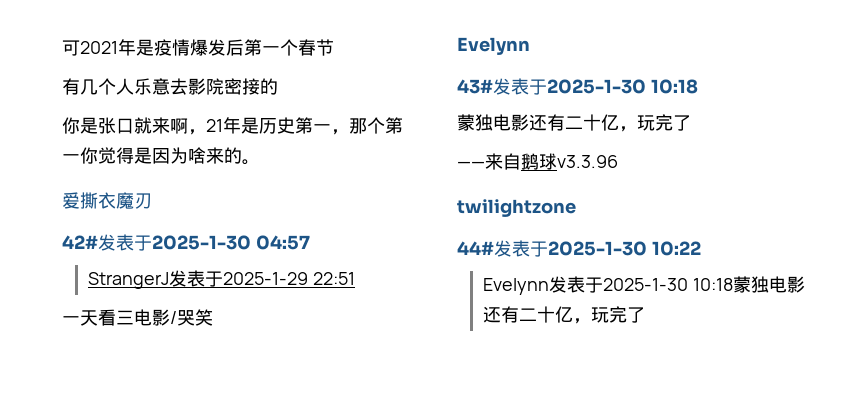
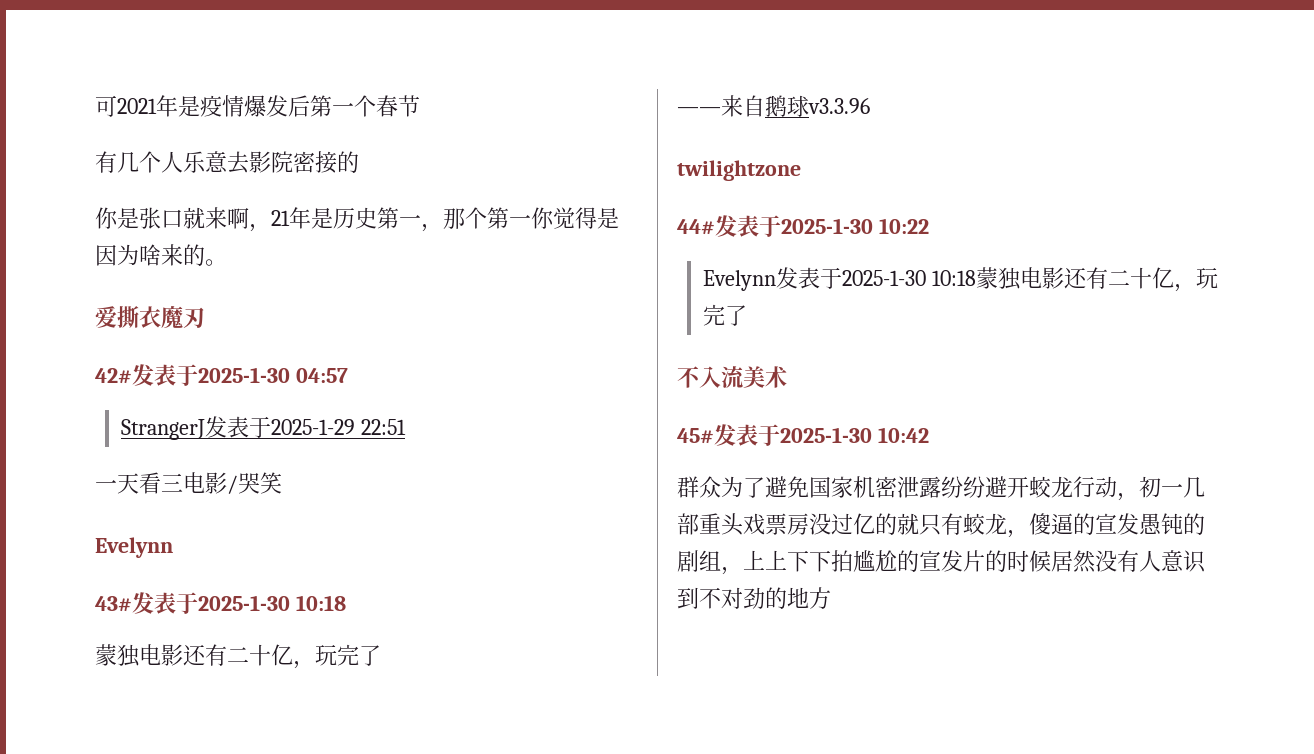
+ 不入流美术
+ 45#发表于2025-1-30 10:42
+ 群众为了避免国家机密泄露纷纷避开蛟龙行动，初一几部重头戏票房没过亿的就只有蛟龙，傻逼的宣发愚钝的剧组，上上下下拍尴尬的宣发片的时候居然没有人意识到不对劲的地方

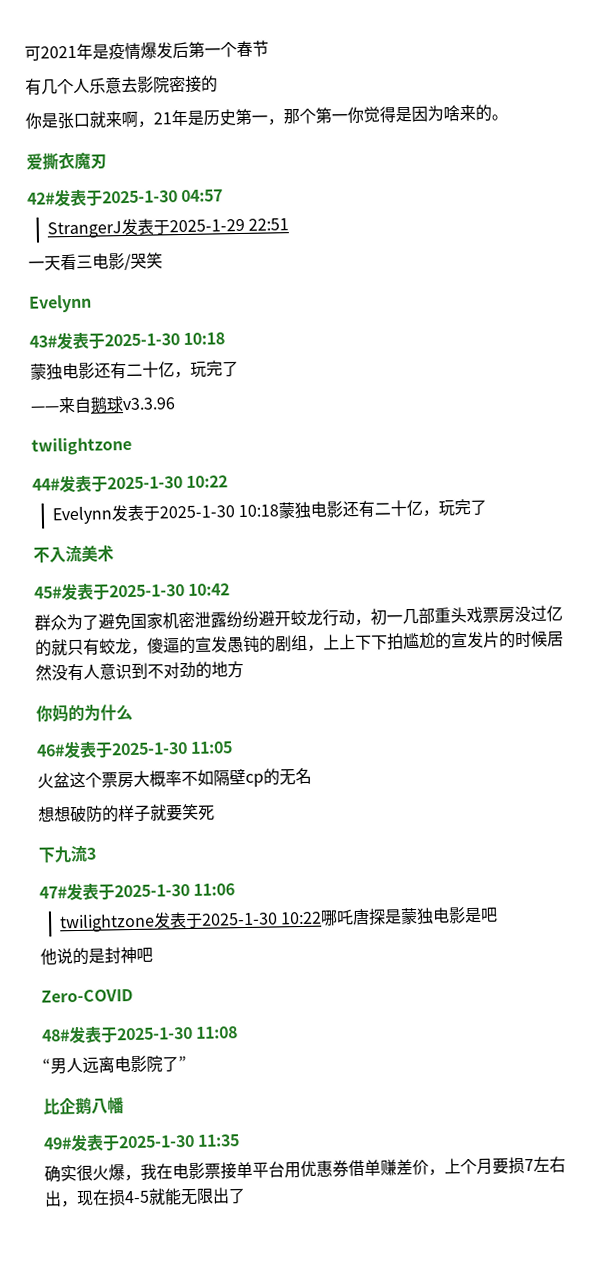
+ 你妈的为什么
+ 46#发表于2025-1-30 11:05
+ 火盆这个票房大概率不如隔壁cp的无名
+ 想想破防的样子就要笑死
+ 下九流3
+ 47#发表于2025-1-30 11:06
+ twilightzone发表于2025-1-30 10:22哪吒唐探是蒙独电影是吧
+ 他说的是封神吧
+ Zero-COVID
+ 48#发表于2025-1-30 11:08
+ “男人远离电影院了”
+ 比企鹅八幡
+ 49#发表于2025-1-30 11:35
+ 确实很火爆，我在电影票接单平台用优惠券借单赚差价，上个月要损7左右出，现在损4-5就能无限出了

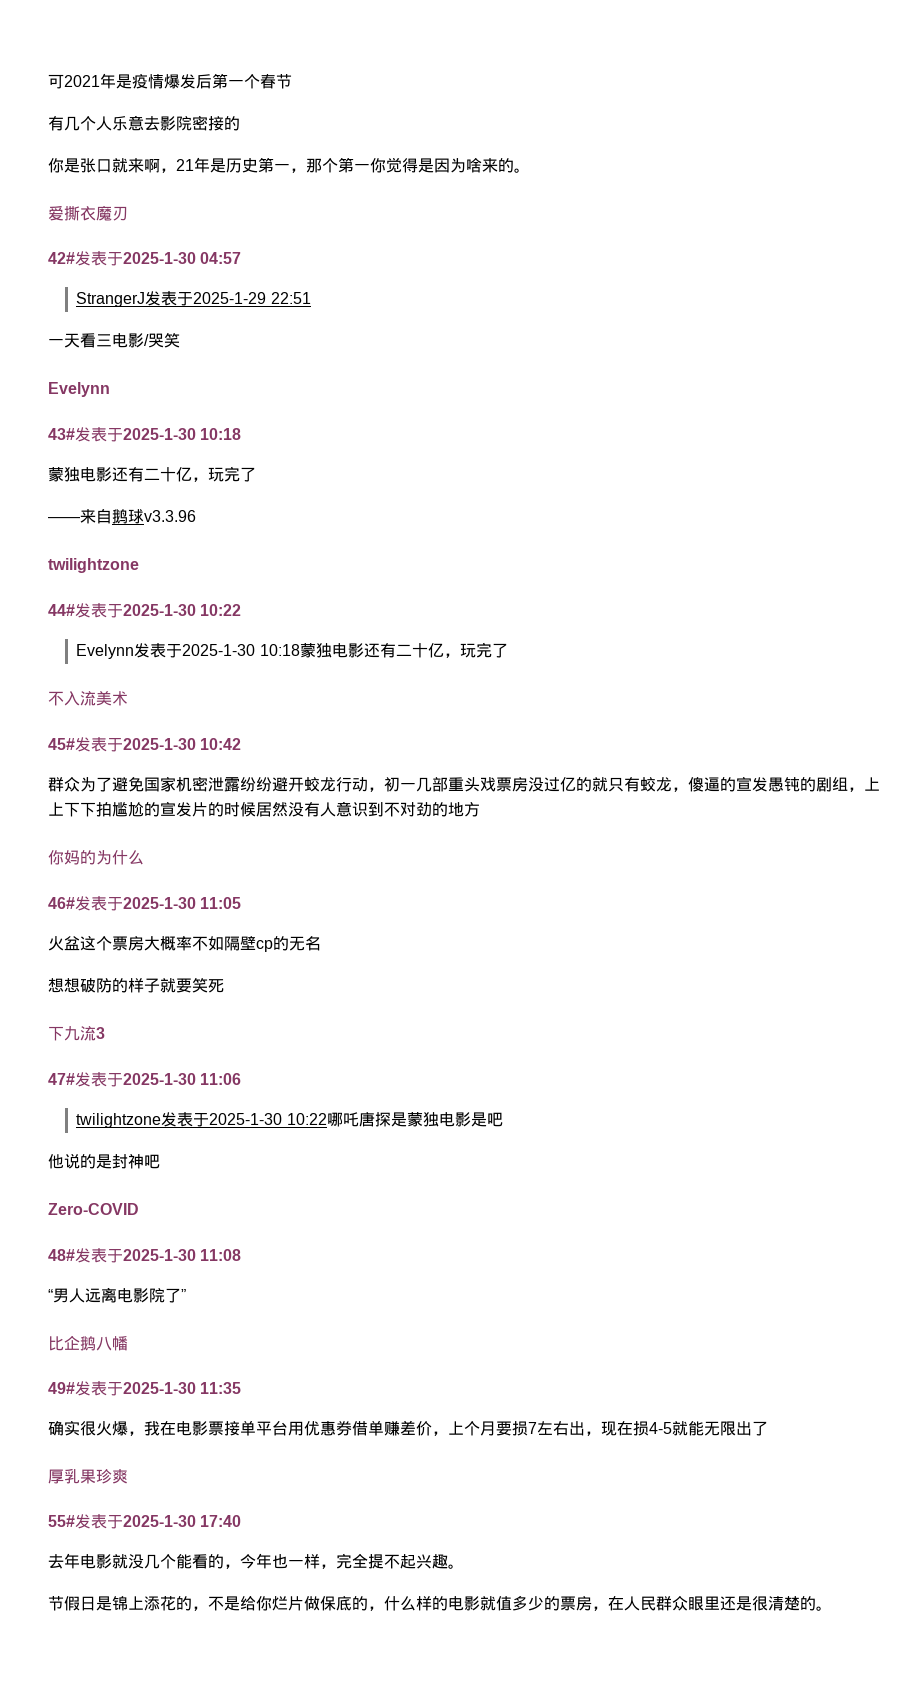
+ 厚乳果珍爽
+ 55#发表于2025-1-30 17:40
+ 去年电影就没几个能看的，今年也一样，完全提不起兴趣。
+ 节假日是锦上添花的，不是给你烂片做保底的，什么样的电影就值多少的票房，在人民群众眼里还是很清楚的。

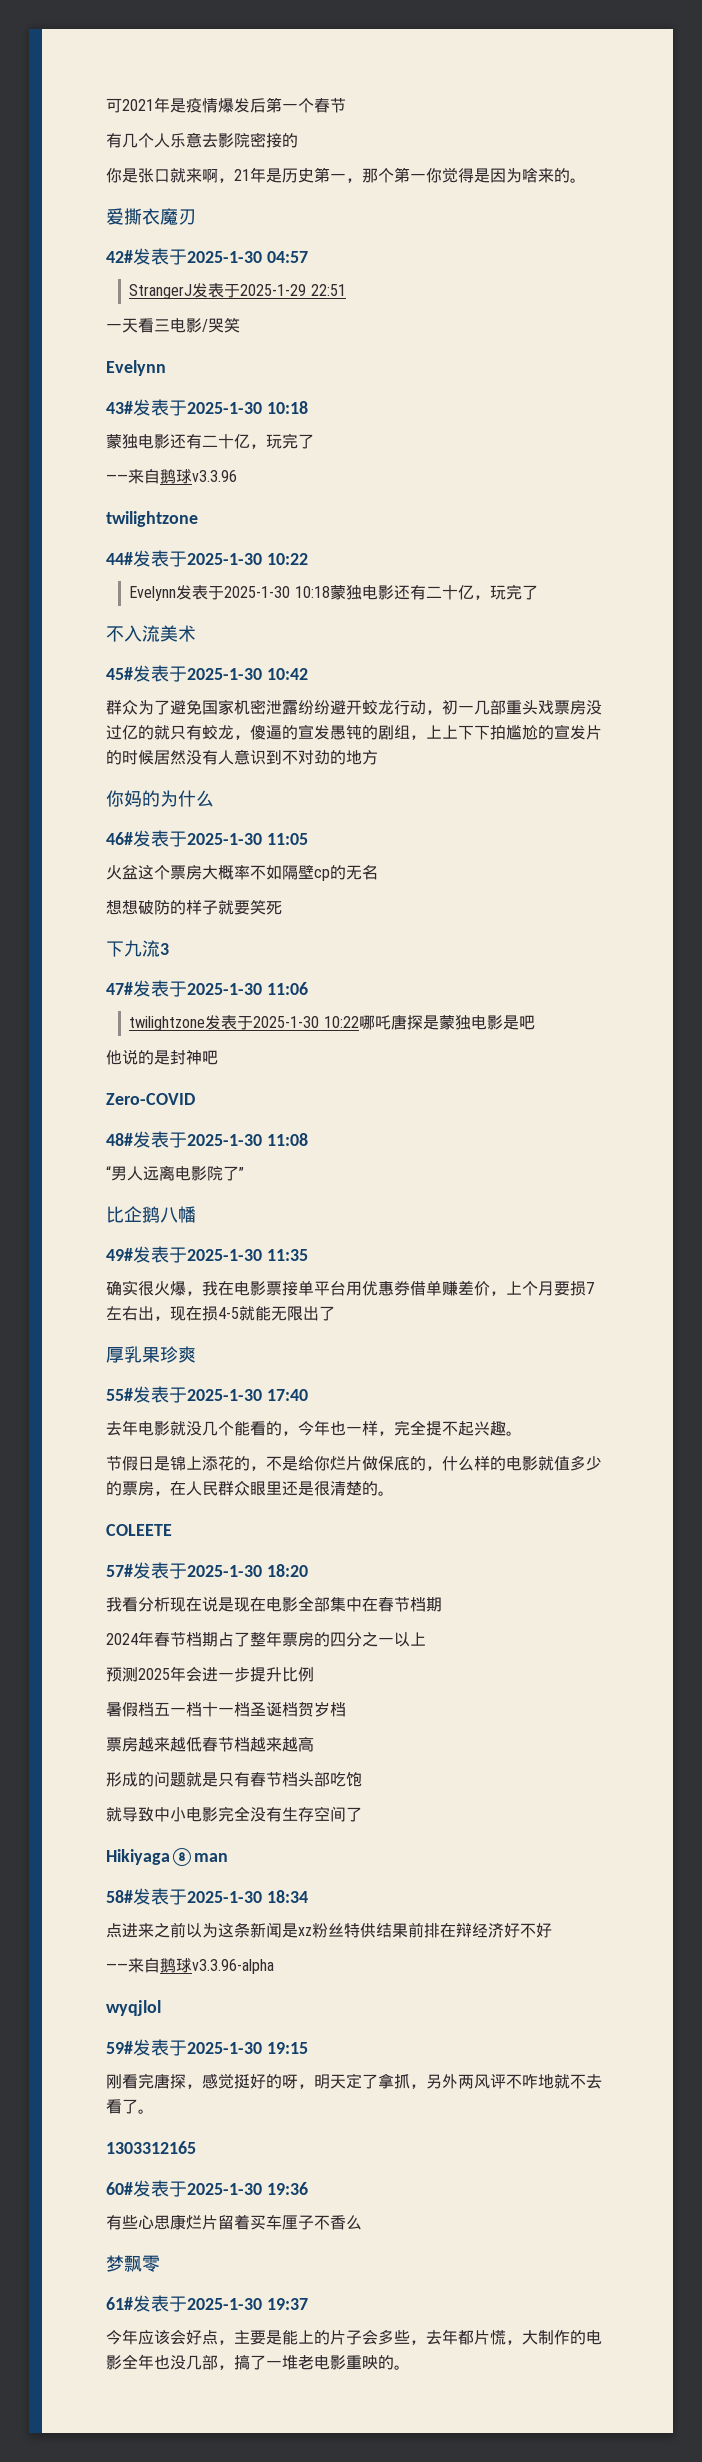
+ COLEETE
+ 57#发表于2025-1-30 18:20
+ 我看分析现在说是现在电影全部集中在春节档期
+ 2024年春节档期占了整年票房的四分之一以上
+ 预测2025年会进一步提升比例
+ 暑假档五一档十一档圣诞档贺岁档
+ 票房越来越低春节档越来越高
+ 形成的问题就是只有春节档头部吃饱
+ 就导致中小电影完全没有生存空间了
+ Hikiyaga⑧man
+ 58#发表于2025-1-30 18:34
+ 点进来之前以为这条新闻是xz粉丝特供结果前排在辩经济好不好
+ ——来自鹅球v3.3.96-alpha
+ wyqjlol
+ 59#发表于2025-1-30 19:15
+ 刚看完唐探，感觉挺好的呀，明天定了拿抓，另外两风评不咋地就不去看了。
+ 1303312165
+ 60#发表于2025-1-30 19:36
+ 有些心思康烂片留着买车厘子不香么
+ 梦飘零
+ 61#发表于2025-1-30 19:37
+ 今年应该会好点，主要是能上的片子会多些，去年都片慌，大制作的电影全年也没几部，搞了一堆老电影重映的。

